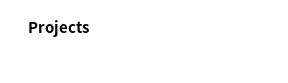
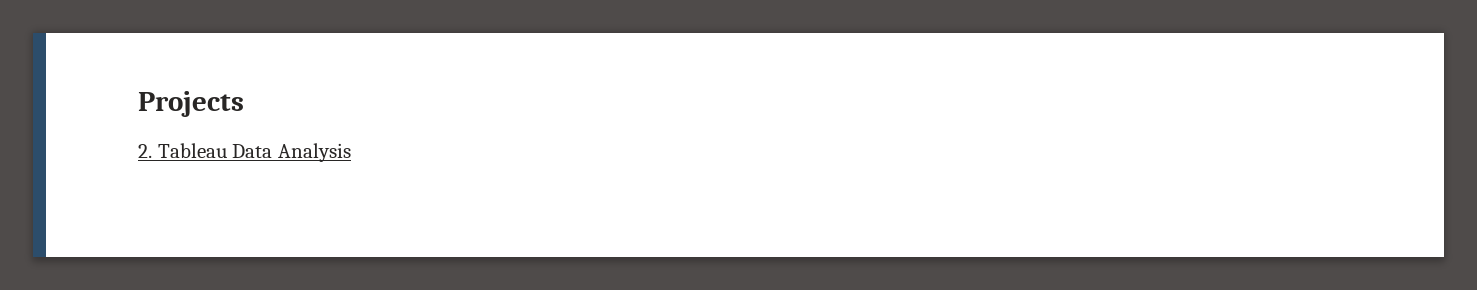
+ 2. Tableau Data Analysis

